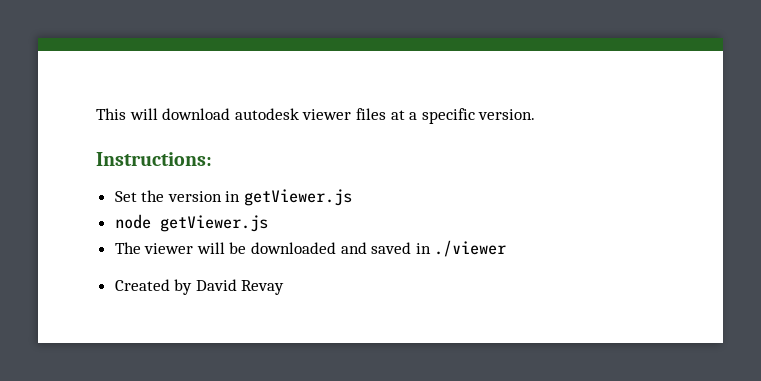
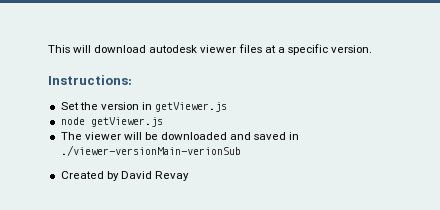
- The viewer will be downloaded and saved in ./viewer
+ The viewer will be downloaded and saved in ./viewer-versionMain-verionSub

